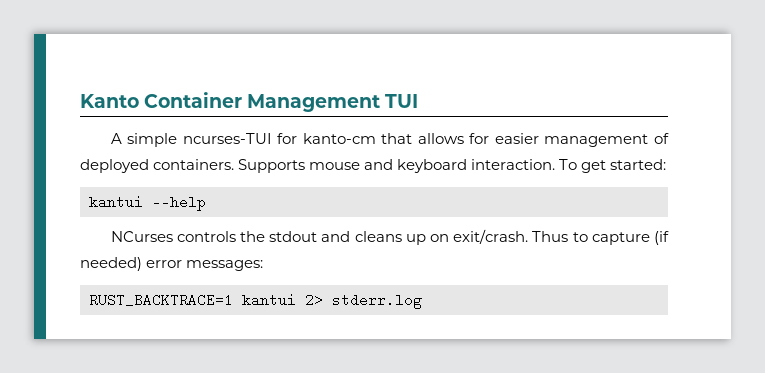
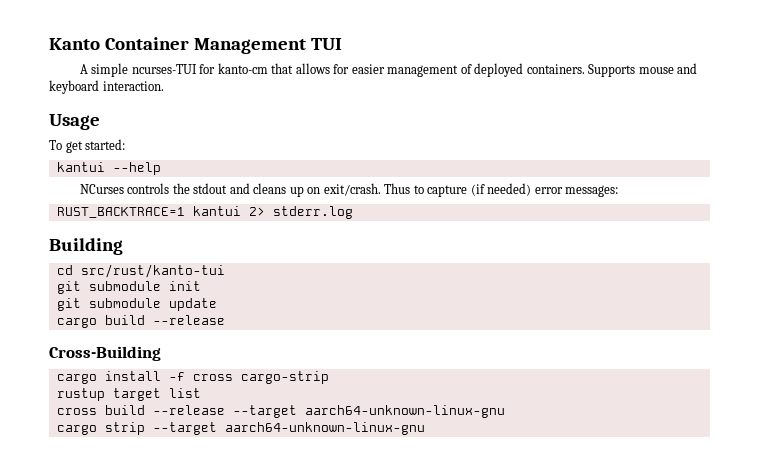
- Supports mouse and keyboard interaction. To get started:
+ Supports mouse and keyboard interaction.
+ Usage
+ To get started:
+ Building
+ cd src/rust/kanto-tui
+ git submodule init
+ git submodule update
+ cargo build --release
+ Cross-Building
+ cargo install -f cross cargo-strip
+ rustup target list
+ cross build --release --target aarch64-unknown-linux-gnu
+ cargo strip --target aarch64-unknown-linux-gnu

